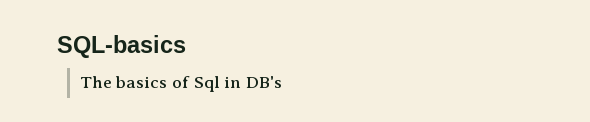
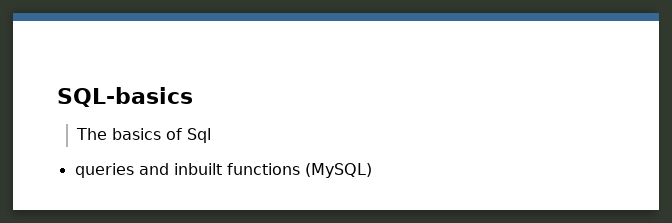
- The basics of Sql in DB's
+ The basics of Sql
+ queries and inbuilt functions (MySQL)

